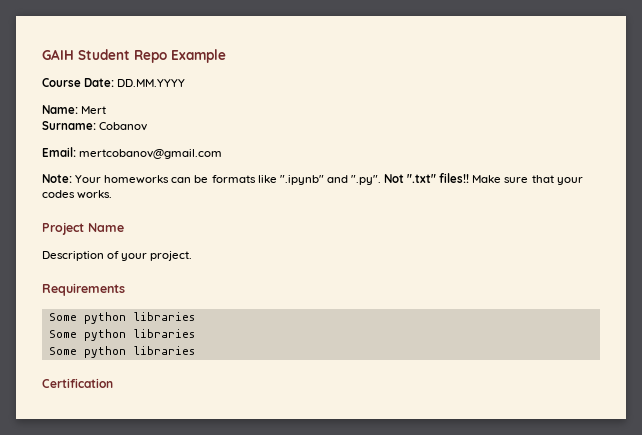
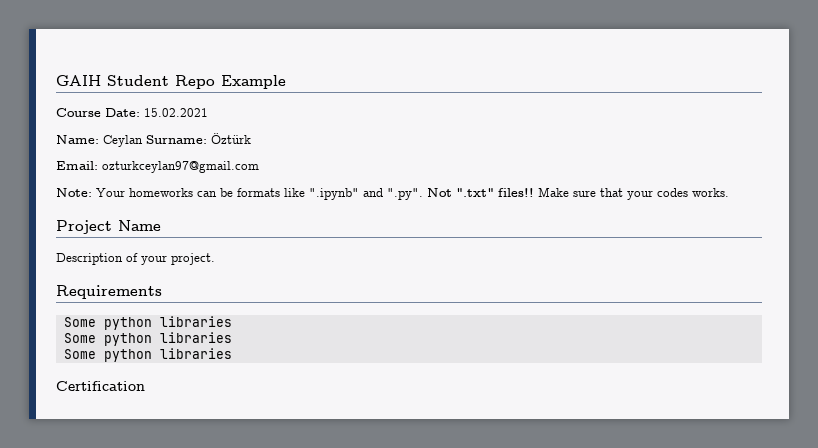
- Course Date: DD.MM.YYYY
+ Course Date: 15.02.2021
- Name: Mert
- Surname: Cobanov
+ Name: Ceylan Surname: Öztürk
- Email: mertcobanov@gmail.com
+ Email: ozturkceylan97@gmail.com

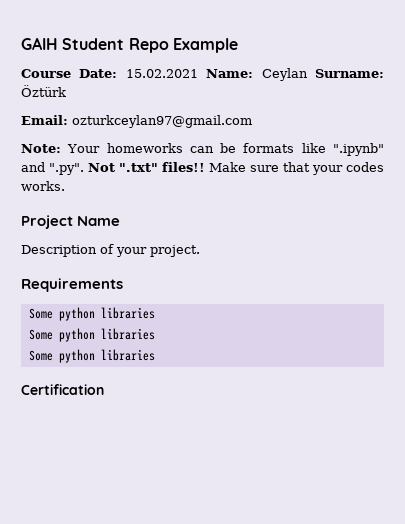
- Course Date: 15.02.2021
- Name: Ceylan Surname: Öztürk
+ Course Date: 15.02.2021 Name: Ceylan Surname: Öztürk

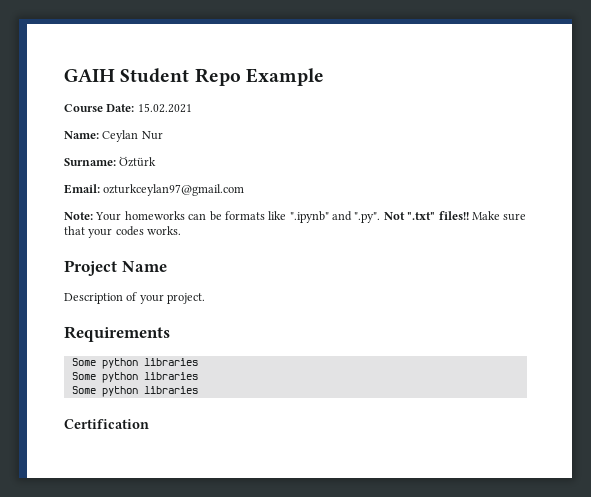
- Course Date: 15.02.2021 Name: Ceylan Surname: Öztürk
+ Course Date: 15.02.2021
+ Name: Ceylan Nur
+ Surname: Öztürk

